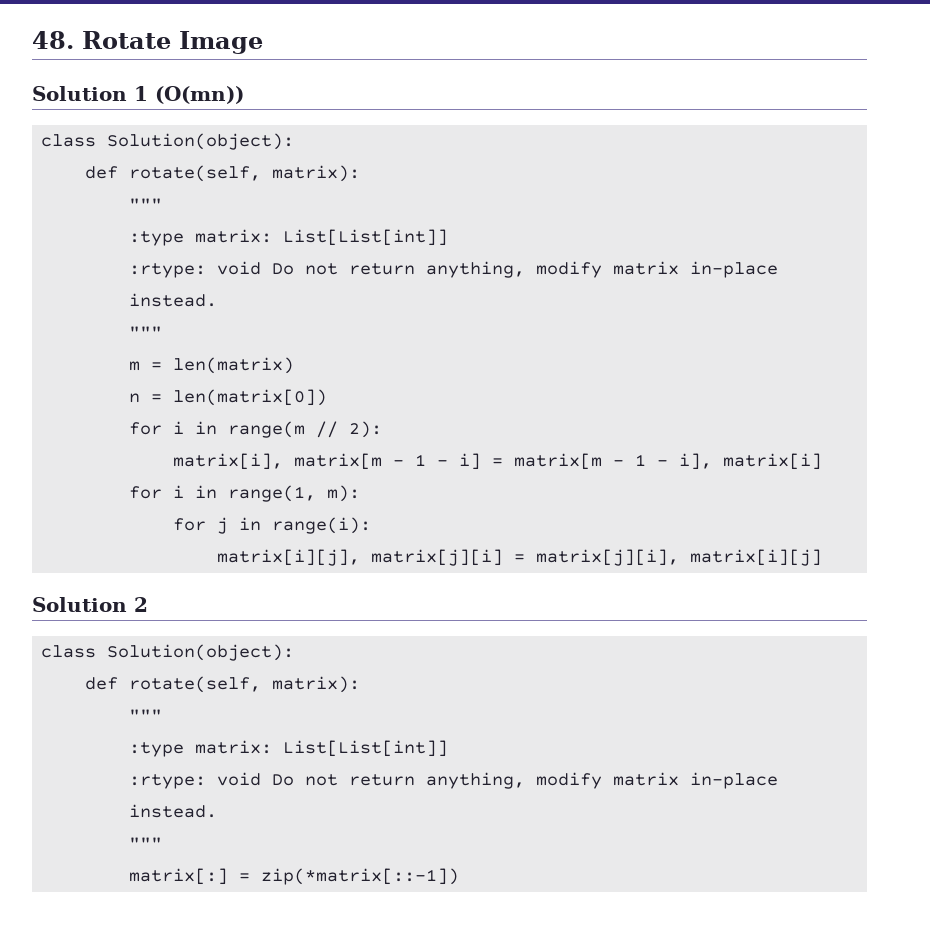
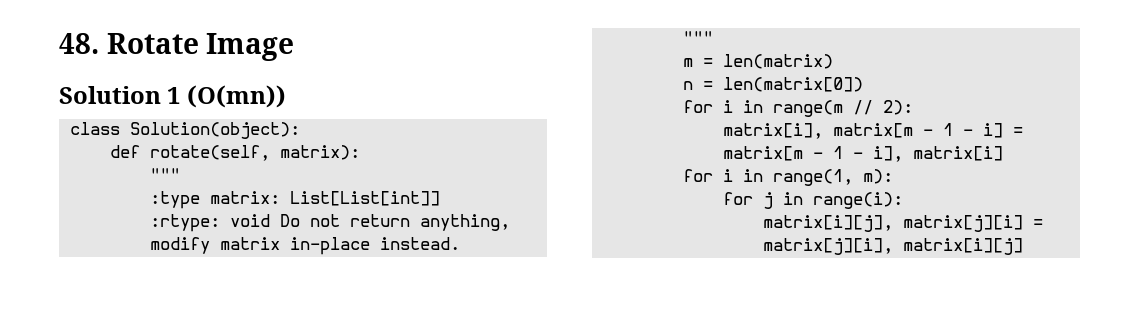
- Solution 2
- class Solution(object):
- def rotate(self, matrix):
- """
- :type matrix: List[List[int]]
- :rtype: void Do not return anything, modify matrix in-place instead.
- """
- matrix[:] = zip(*matrix[::-1])

